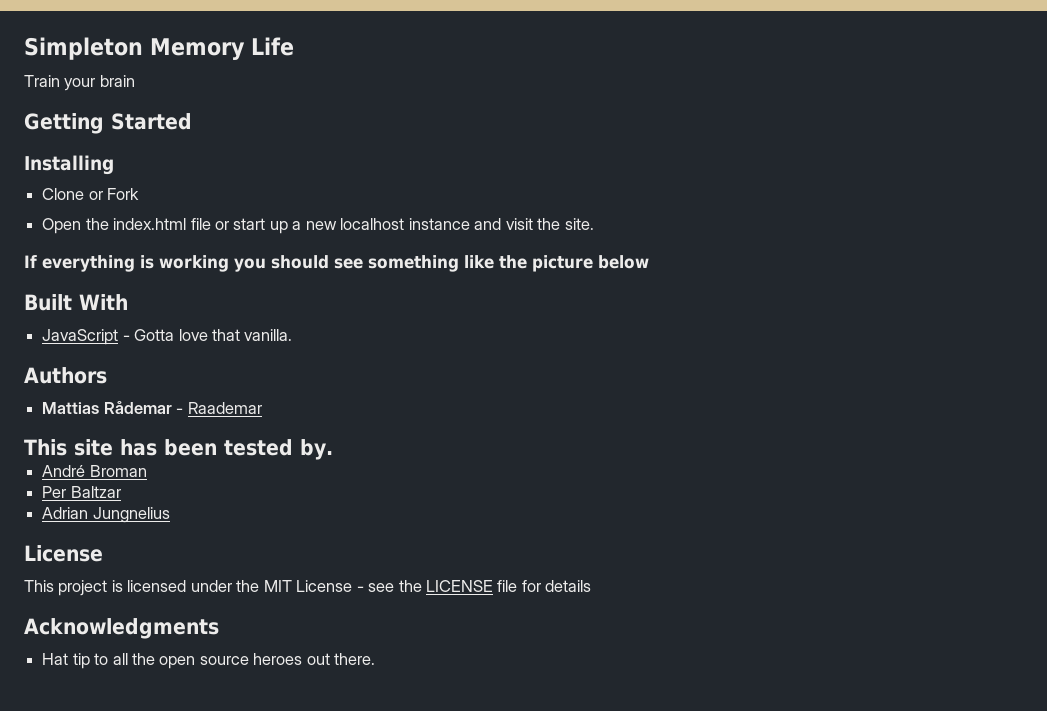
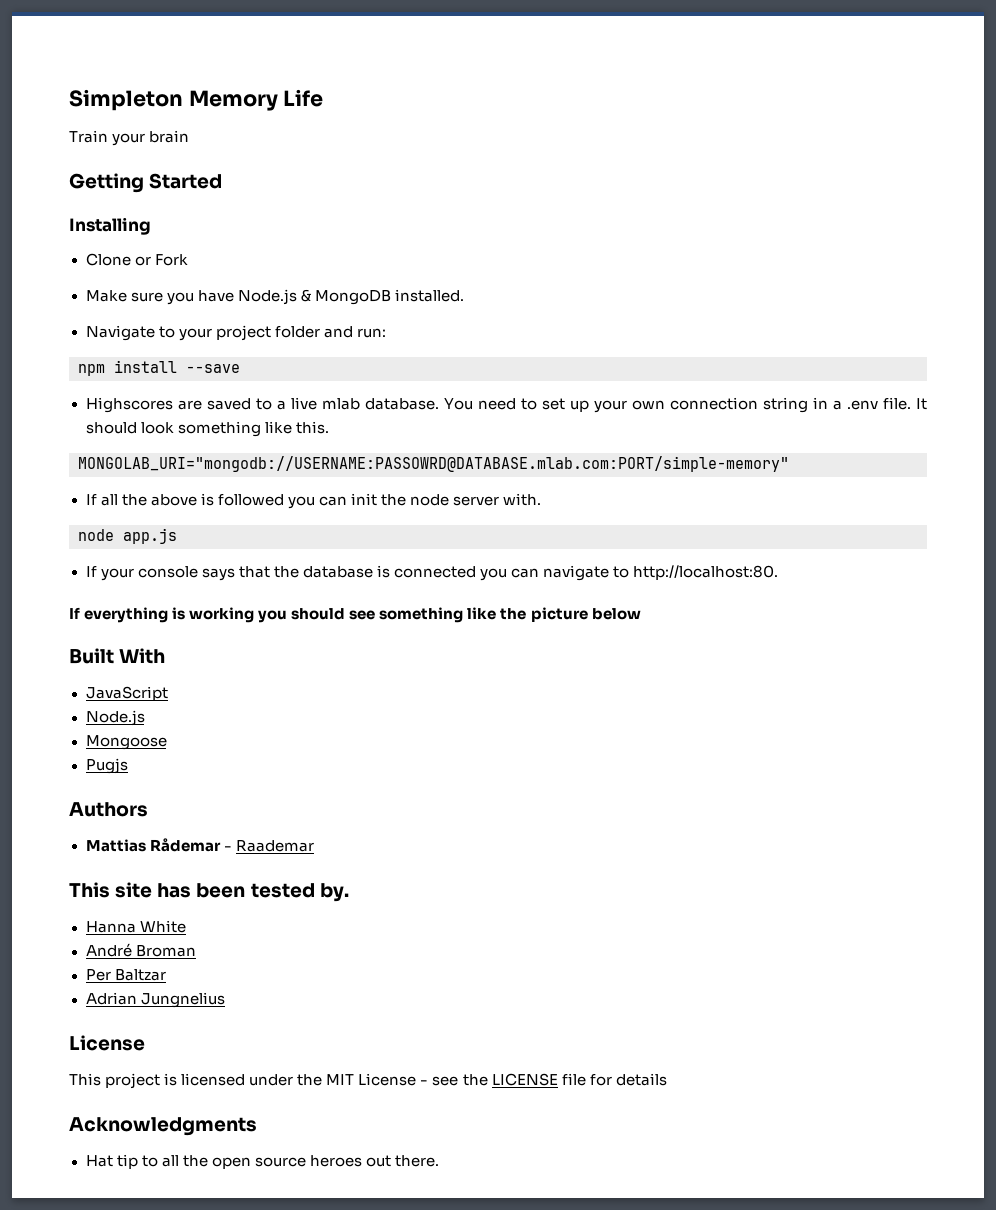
- Open the index.html file or start up a new localhost instance and visit the site.
+ Make sure you have Node.js & MongoDB installed.
+ Navigate to your project folder and run:
+ npm install --save
+ Highscores are saved to a live mlab database. You need to set up your own connection string in a .env file. It should look something like this.
+ MONGOLAB_URI="mongodb://USERNAME:PASSOWRD@DATABASE.mlab.com:PORT/simple-memory"
+ If all the above is followed you can init the node server with.
+ node app.js
+ If your console says that the database is connected you can navigate to http://localhost:80.
- JavaScript - Gotta love that vanilla.
+ JavaScript
+ Node.js
+ Mongoose
+ Pugjs
+ Hanna White

